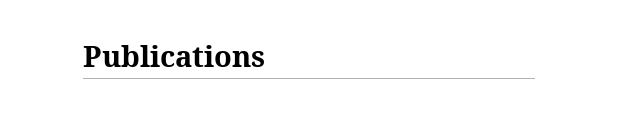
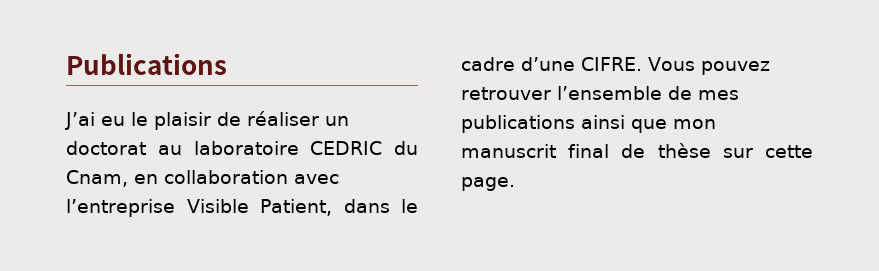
+ J’ai eu le plaisir de réaliser un doctorat au laboratoire CEDRIC du Cnam, en collaboration avec l’entreprise Visible Patient, dans le cadre d’une CIFRE. Vous pouvez retrouver l’ensemble de mes publications ainsi que mon manuscrit final de thèse sur cette page.

